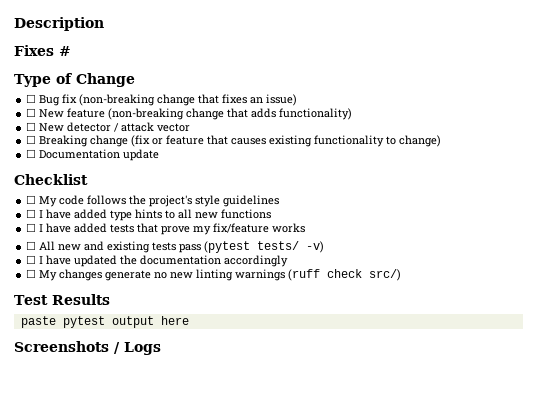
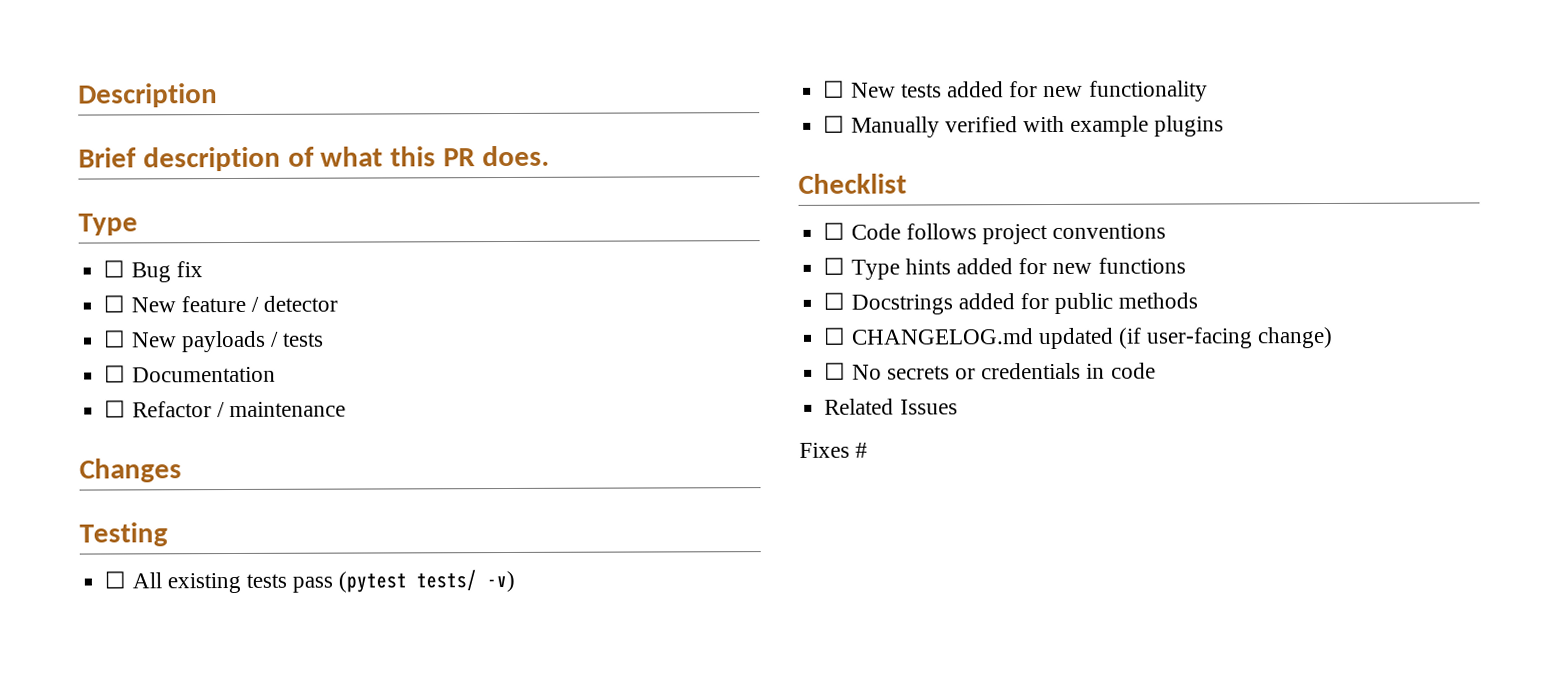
- Fixes #
- Type of Change
+ Brief description of what this PR does.
+ Type
- ☐ Bug fix (non-breaking change that fixes an issue)
- ☐ New feature (non-breaking change that adds functionality)
- ☐ New detector / attack vector
- ☐ Breaking change (fix or feature that causes existing functionality to change)
+ ☐ Bug fix
+ ☐ New feature / detector
+ ☐ New payloads / tests
- ☐ Documentation update
- Checklist
- ☐ My code follows the project's style guidelines
- ☐ I have added type hints to all new functions
- ☐ I have added tests that prove my fix/feature works
+ ☐ Documentation
+ ☐ Refactor / maintenance
+ Changes
+ Testing
- ☐ All new and existing tests pass (pytest tests/ -v)
+ ☐ All existing tests pass (pytest tests/ -v)
- ☐ I have updated the documentation accordingly
- ☐ My changes generate no new linting warnings (ruff check src/)
- Test Results
- paste pytest output here
- Screenshots / Logs
+ ☐ New tests added for new functionality
+ ☐ Manually verified with example plugins
+ Checklist
+ ☐ Code follows project conventions
+ ☐ Type hints added for new functions
+ ☐ Docstrings added for public methods
+ ☐ CHANGELOG.md updated (if user-facing change)
+ ☐ No secrets or credentials in code
+ Related Issues
+ Fixes #

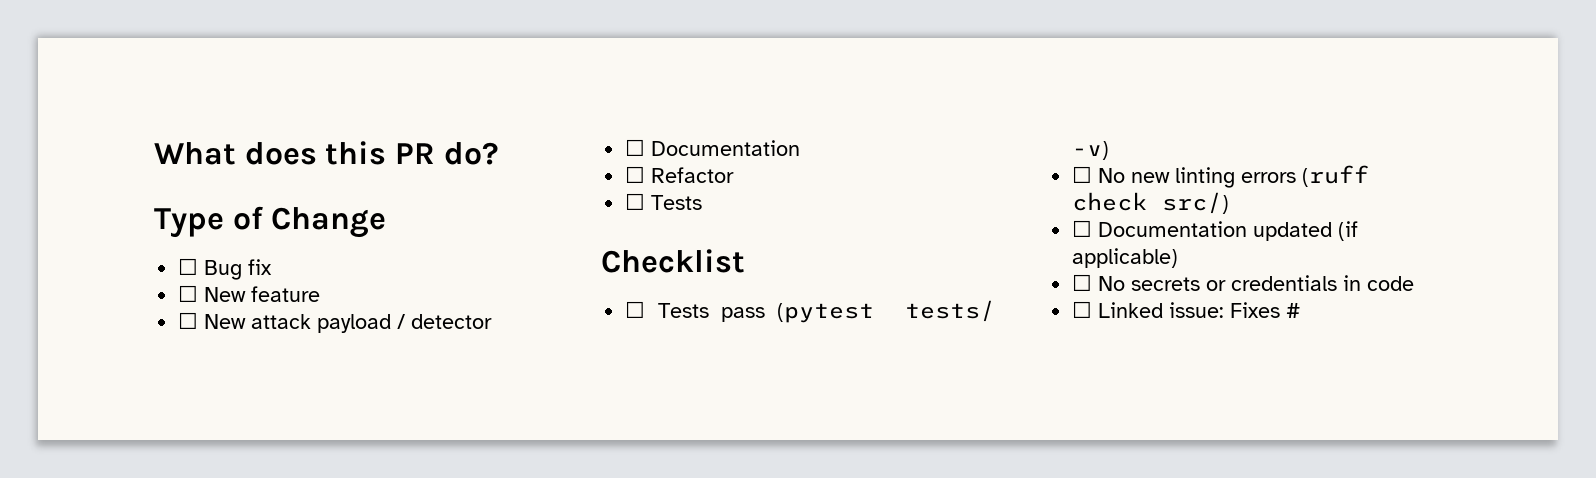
- Description
- Brief description of what this PR does.
- Type
+ What does this PR do?
+ Type of Change
- ☐ New feature / detector
- ☐ New payloads / tests
+ ☐ New feature
+ ☐ New attack payload / detector
- ☐ Refactor / maintenance
- Changes
- Testing
- ☐ All existing tests pass (pytest tests/ -v)
+ ☐ Refactor
+ ☐ Tests
+ Checklist
+ ☐ Tests pass (pytest tests/ -v)
- ☐ New tests added for new functionality
- ☐ Manually verified with example plugins
- Checklist
- ☐ Code follows project conventions
- ☐ Type hints added for new functions
- ☐ Docstrings added for public methods
- ☐ CHANGELOG.md updated (if user-facing change)
+ ☐ No new linting errors (ruff check src/)
+ ☐ Documentation updated (if applicable)
- Related Issues
- Fixes #
+ ☐ Linked issue: Fixes #

